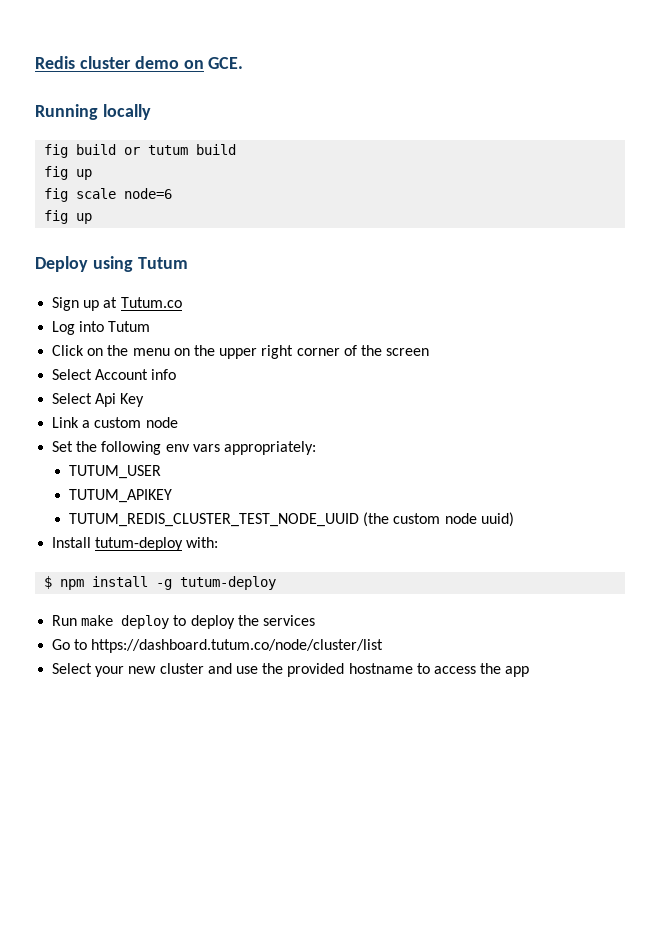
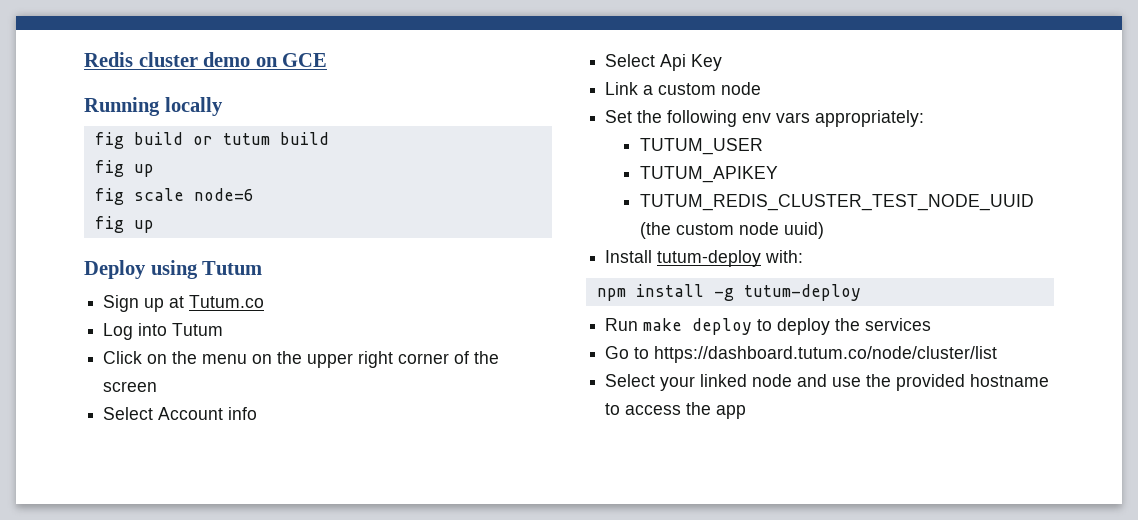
- Redis cluster demo on GCE.
+ Redis cluster demo on GCE
- $ npm install -g tutum-deploy
+ npm install -g tutum-deploy
- Select your new cluster and use the provided hostname to access the app
+ Select your linked node and use the provided hostname to access the app

